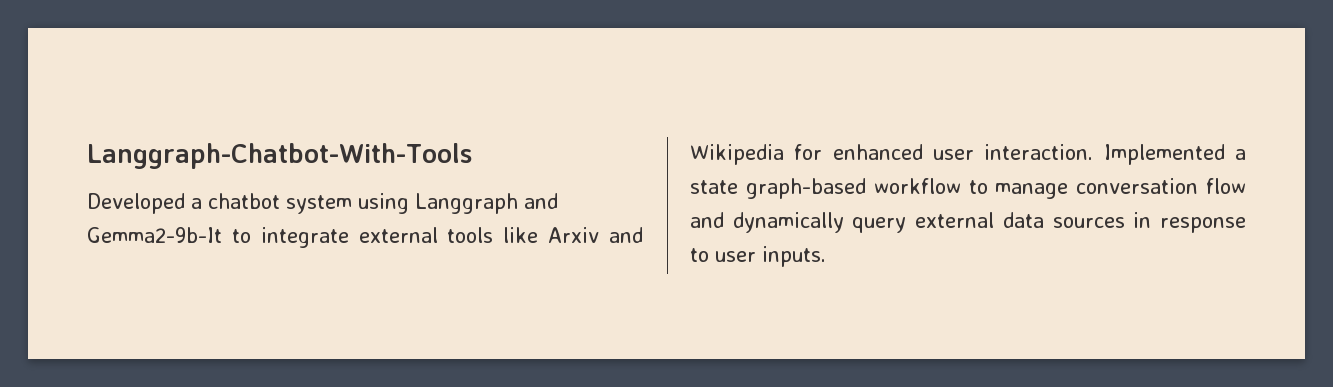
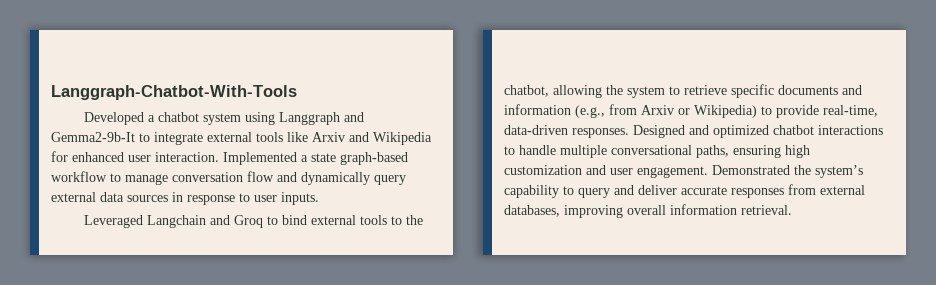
+ Leveraged Langchain and Groq to bind external tools to the chatbot, allowing the system to retrieve specific documents and information (e.g., from Arxiv or Wikipedia) to provide real-time, data-driven responses. Designed and optimized chatbot interactions to handle multiple conversational paths, ensuring high customization and user engagement. Demonstrated the system’s capability to query and deliver accurate responses from external databases, improving overall information retrieval.

